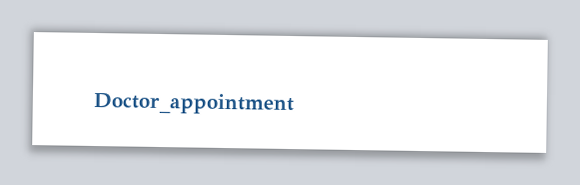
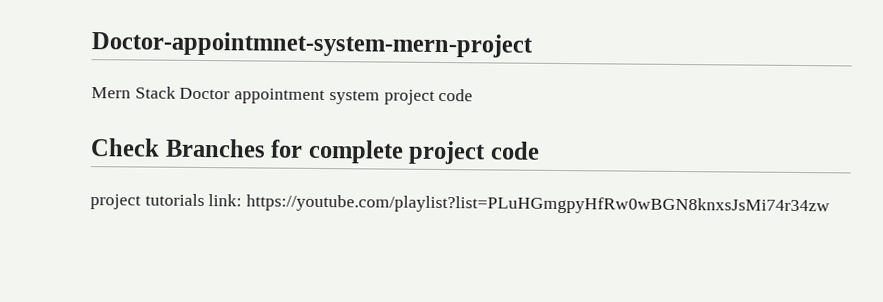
- Doctor_appointment
+ Doctor-appointmnet-system-mern-project
+ Mern Stack Doctor appointment system project code
+ Check Branches for complete project code
+ project tutorials link: https://youtube.com/playlist?list=PLuHGmgpyHfRw0wBGN8knxsJsMi74r34zw

